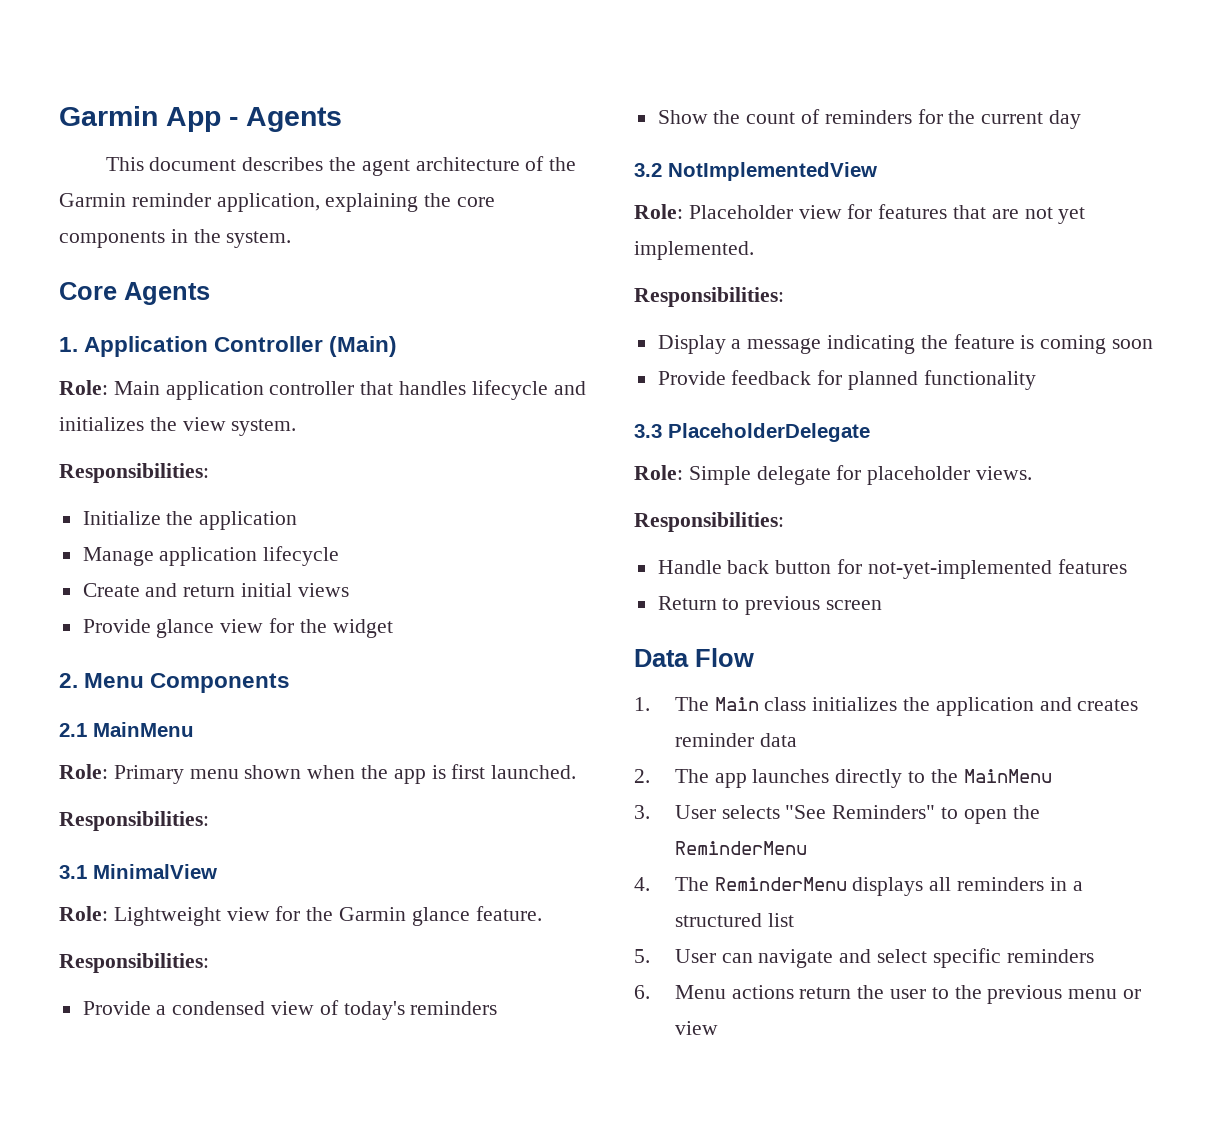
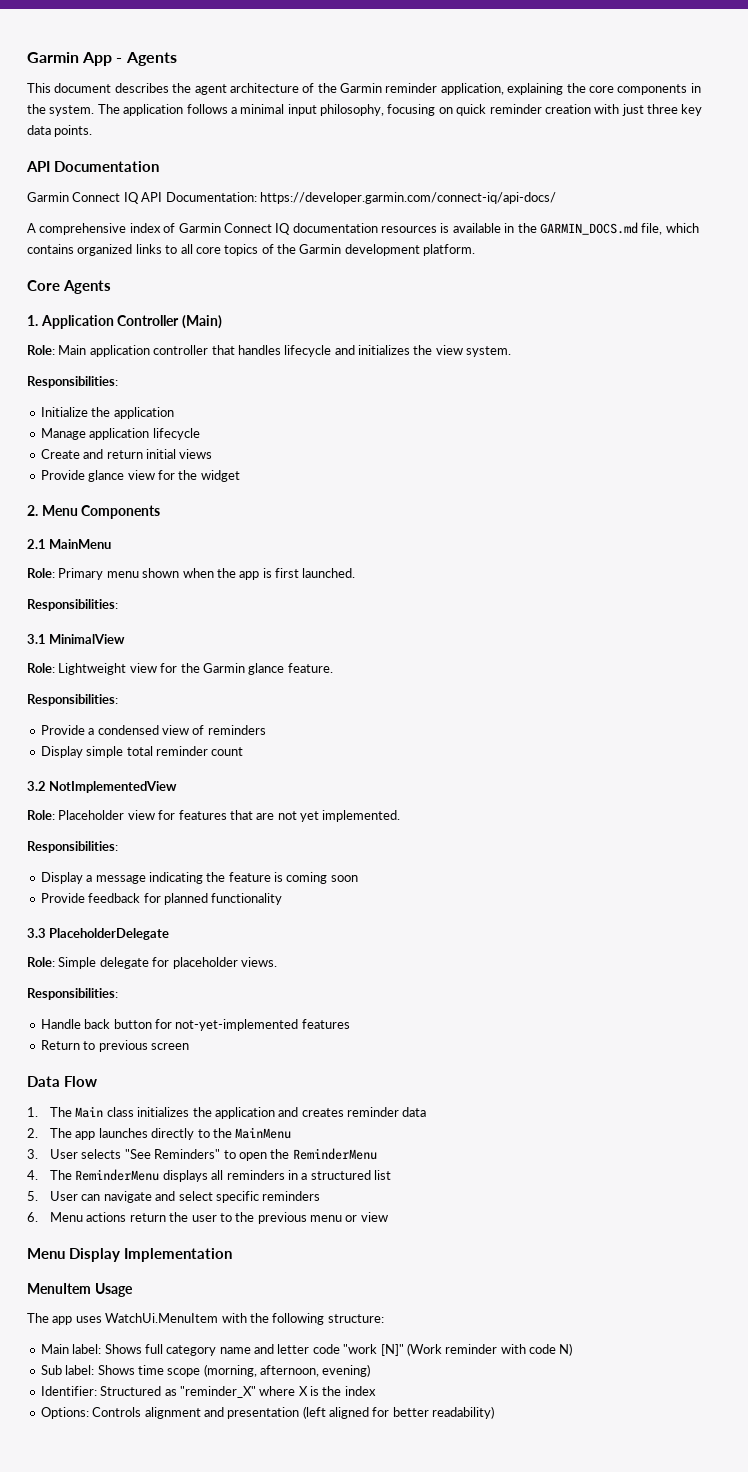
+ The application follows a minimal input philosophy, focusing on quick reminder creation with just three key data points.
+ API Documentation
+ Garmin Connect IQ API Documentation: https://developer.garmin.com/connect-iq/api-docs/
+ A comprehensive index of Garmin Connect IQ documentation resources is available in the GARMIN_DOCS.md file, which contains organized links to all core topics of the Garmin development platform.
- Provide a condensed view of today's reminders
- Show the count of reminders for the current day
+ Provide a condensed view of reminders
+ Display simple total reminder count
+ Menu Display Implementation
+ MenuItem Usage
+ The app uses WatchUi.MenuItem with the following structure:
+ Main label: Shows full category name and letter code "work [N]" (Work reminder with code N)
+ Sub label: Shows time scope (morning, afternoon, evening)
+ Identifier: Structured as "reminder_X" where X is the index
+ Options: Controls alignment and presentation (left aligned for better readability)

